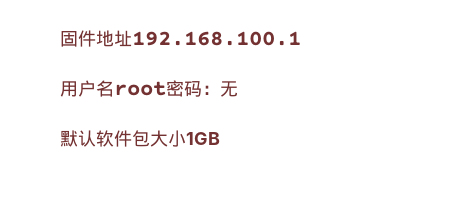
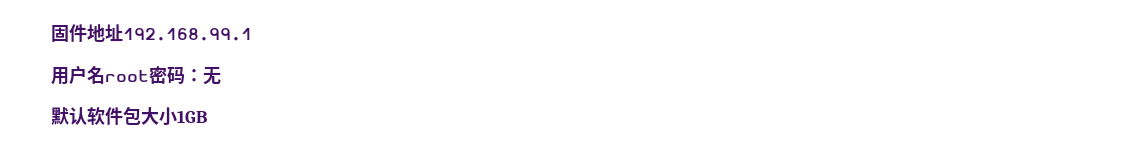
- 固件地址192.168.100.1
+ 固件地址192.168.99.1

